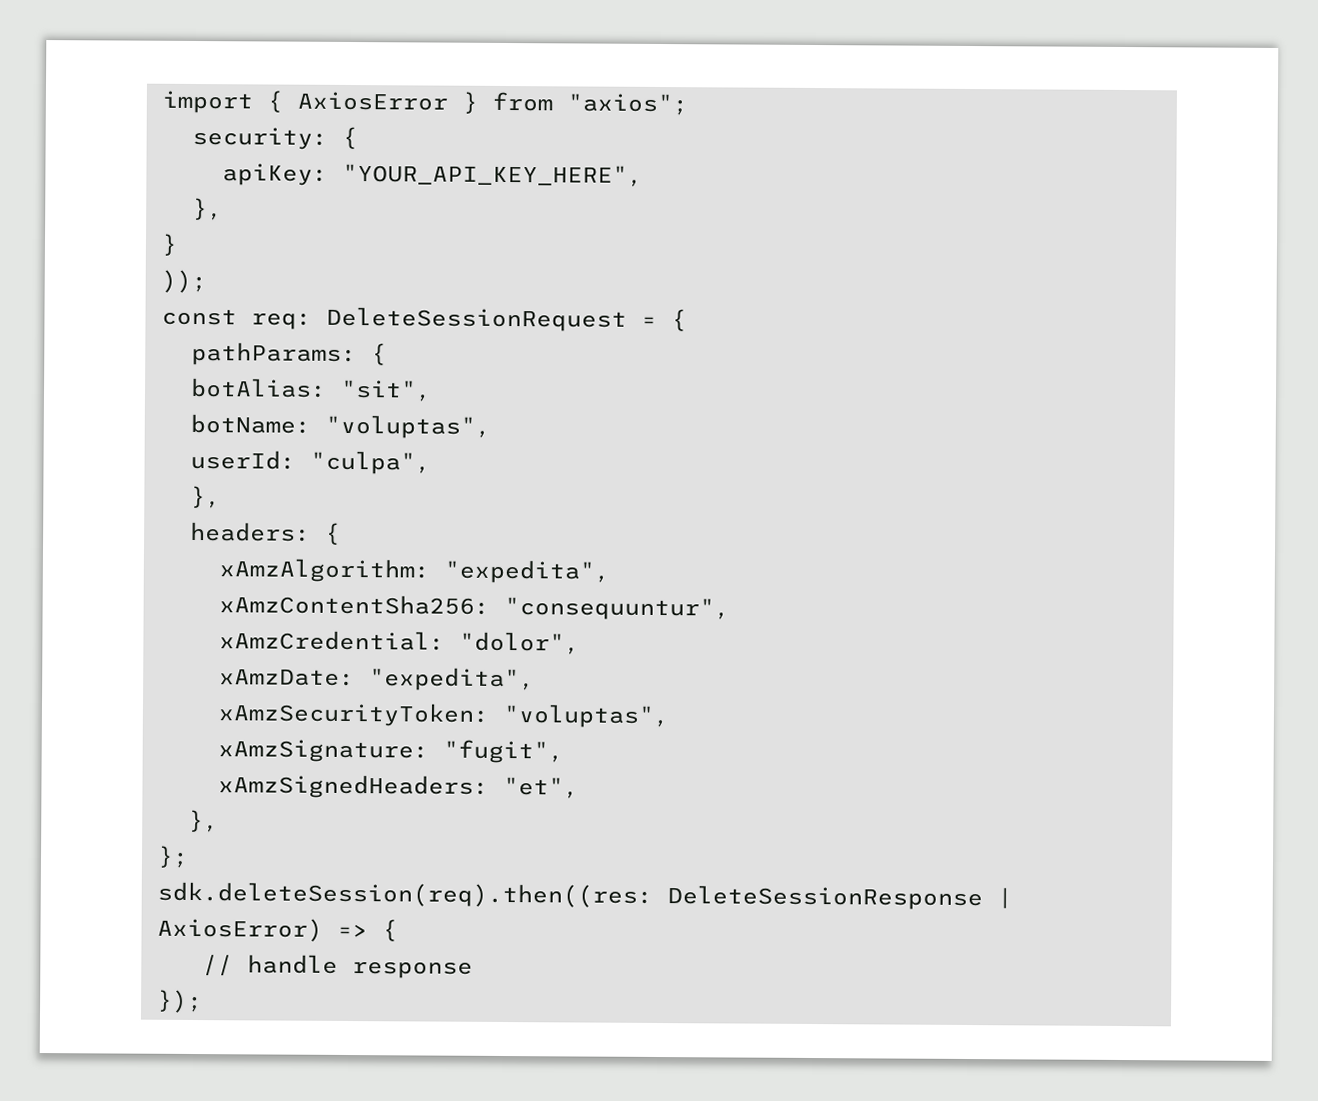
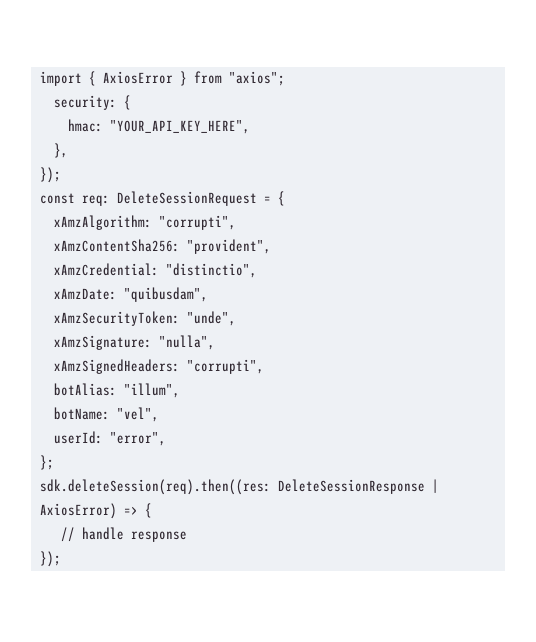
- apiKey: "YOUR_API_KEY_HERE",
+ hmac: "YOUR_API_KEY_HERE",
  },
- }
- ));
+ });
- pathParams: {
+ xAmzAlgorithm: "corrupti",
+ xAmzContentSha256: "provident",
+ xAmzCredential: "distinctio",
+ xAmzDate: "quibusdam",
+ xAmzSecurityToken: "unde",
+ xAmzSignature: "nulla",
+ xAmzSignedHeaders: "corrupti",
- botAlias: "sit",
+ botAlias: "illum",
- botName: "voluptas",
+ botName: "vel",
- userId: "culpa",
- },
- headers: {
- xAmzAlgorithm: "expedita",
- xAmzContentSha256: "consequuntur",
- xAmzCredential: "dolor",
- xAmzDate: "expedita",
- xAmzSecurityToken: "voluptas",
- xAmzSignature: "fugit",
- xAmzSignedHeaders: "et",
- },
+ userId: "error",

